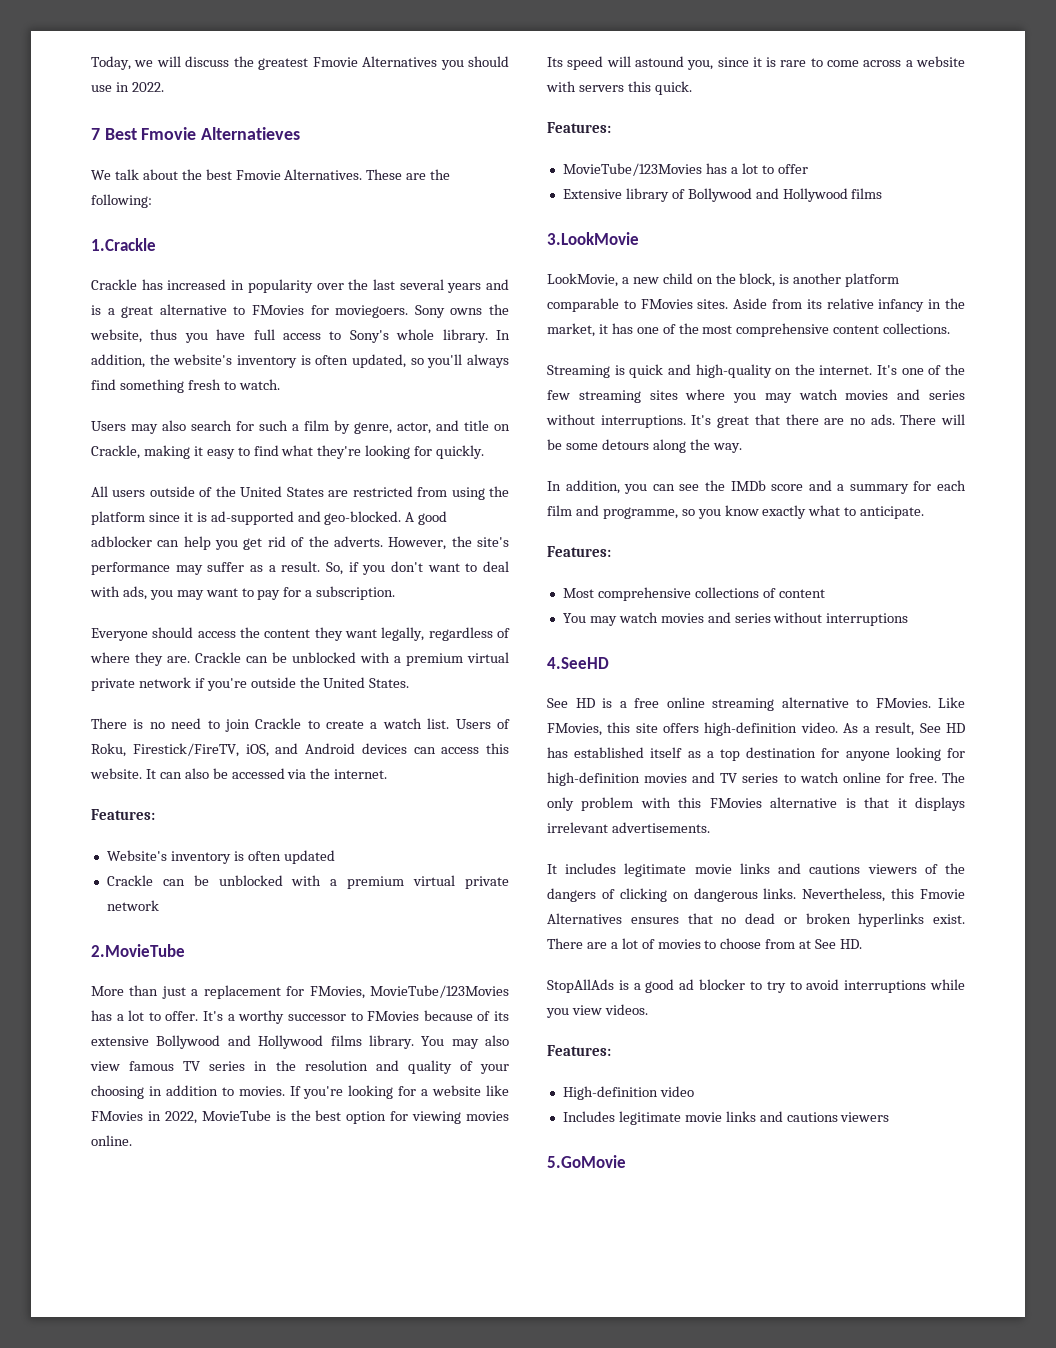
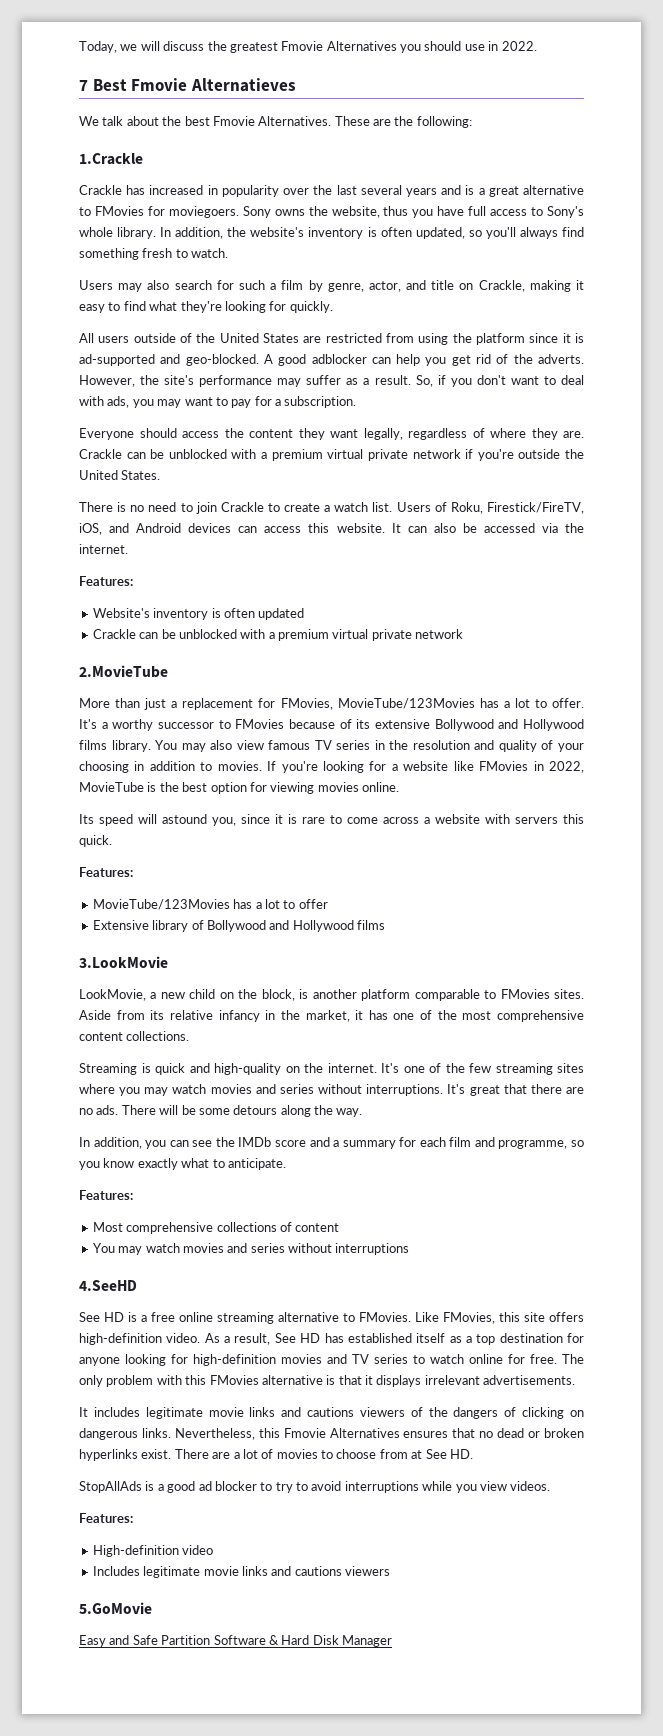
+ Easy and Safe Partition Software & Hard Disk Manager

